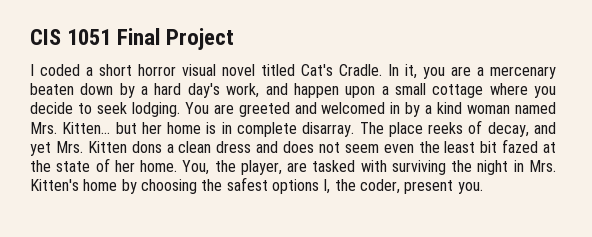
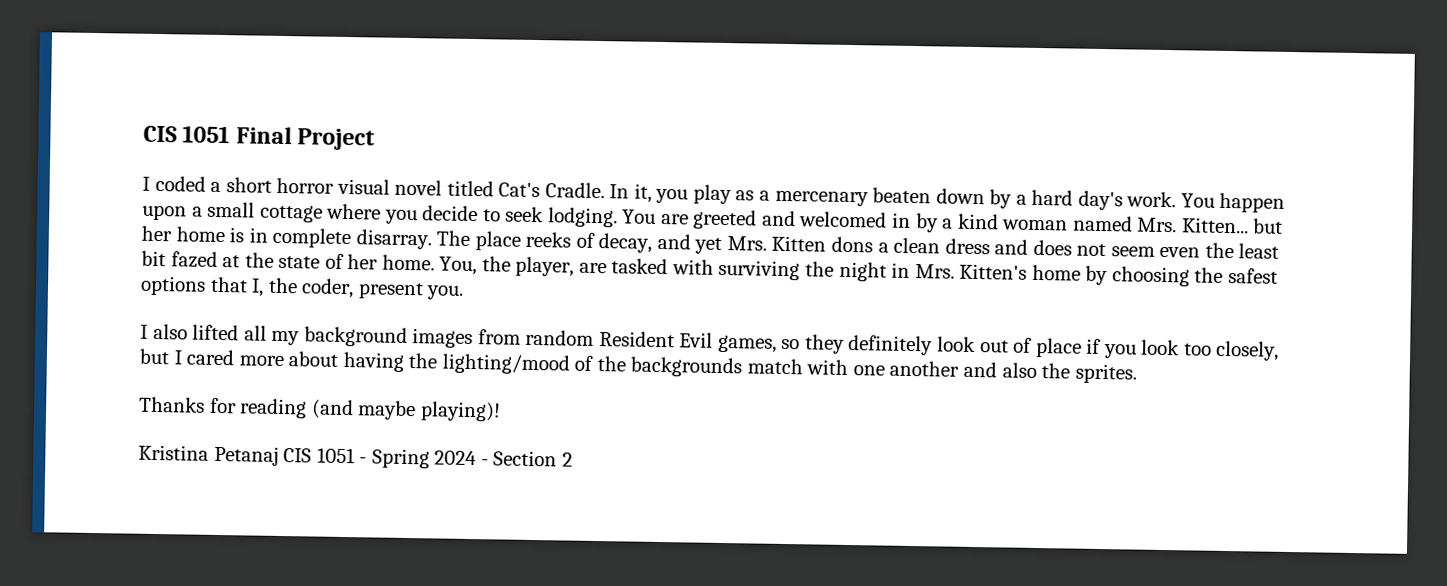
- In it, you are a mercenary beaten down by a hard day's work, and happen upon a small cottage where you decide to seek lodging.
+ In it, you play as a mercenary beaten down by a hard day's work. You happen upon a small cottage where you decide to seek lodging.
- You, the player, are tasked with surviving the night in Mrs. Kitten's home by choosing the safest options I, the coder, present you.
+ You, the player, are tasked with surviving the night in Mrs. Kitten's home by choosing the safest options that I, the coder, present you.
+ I also lifted all my background images from random Resident Evil games, so they definitely look out of place if you look too closely, but I cared more about having the lighting/mood of the backgrounds match with one another and also the sprites.
+ Thanks for reading (and maybe playing)!
+ Kristina Petanaj CIS 1051 - Spring 2024 - Section 2

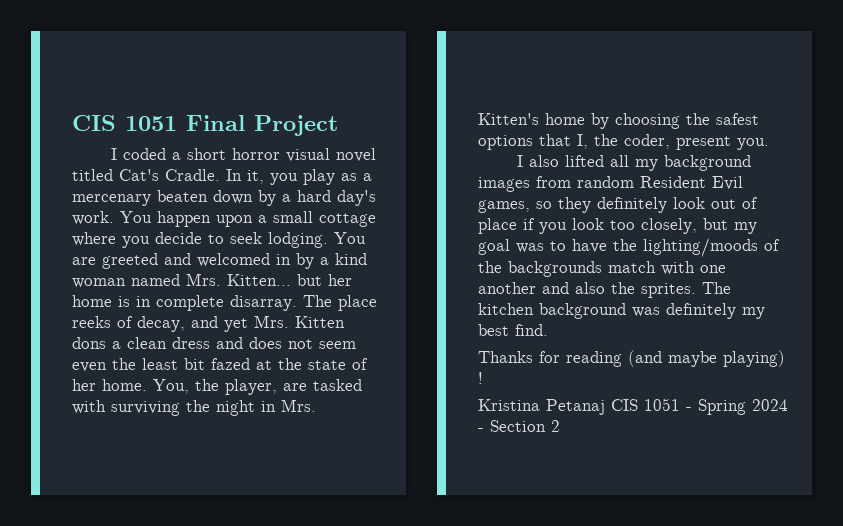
- I also lifted all my background images from random Resident Evil games, so they definitely look out of place if you look too closely, but I cared more about having the lighting/mood of the backgrounds match with one another and also the sprites.
+ I also lifted all my background images from random Resident Evil games, so they definitely look out of place if you look too closely, but my goal was to have the lighting/moods of the backgrounds match with one another and also the sprites. The kitchen background was definitely my best find.
- Thanks for reading (and maybe playing)!
+ Thanks for reading (and maybe playing) !

